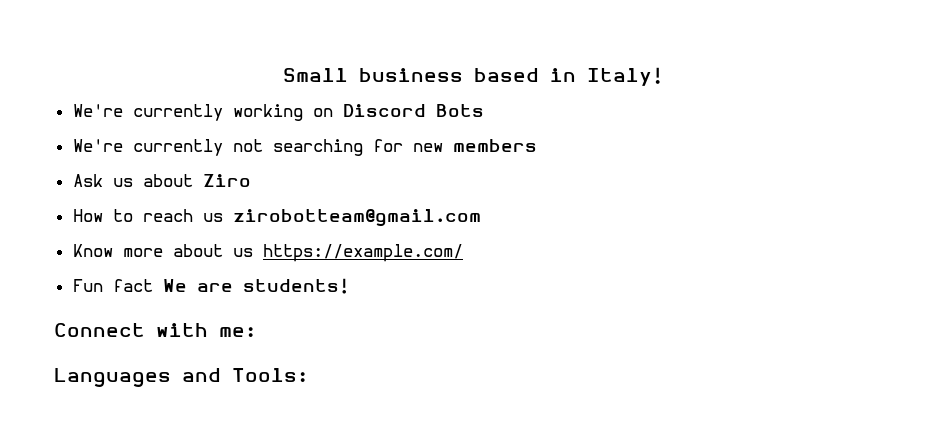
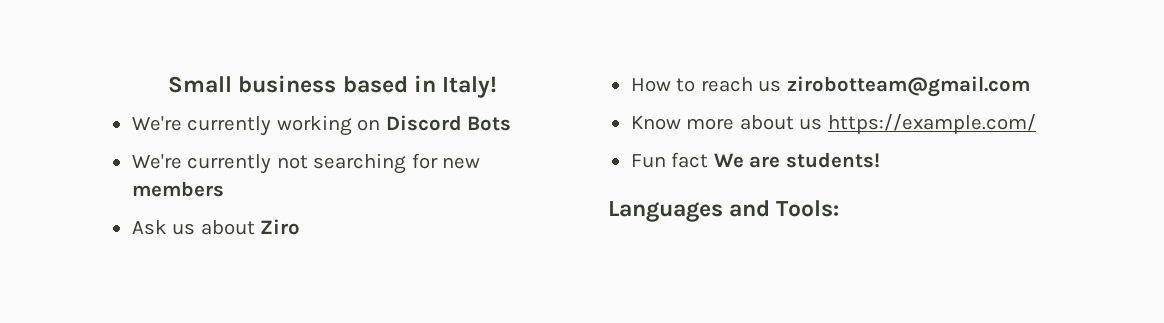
- Connect with me:

